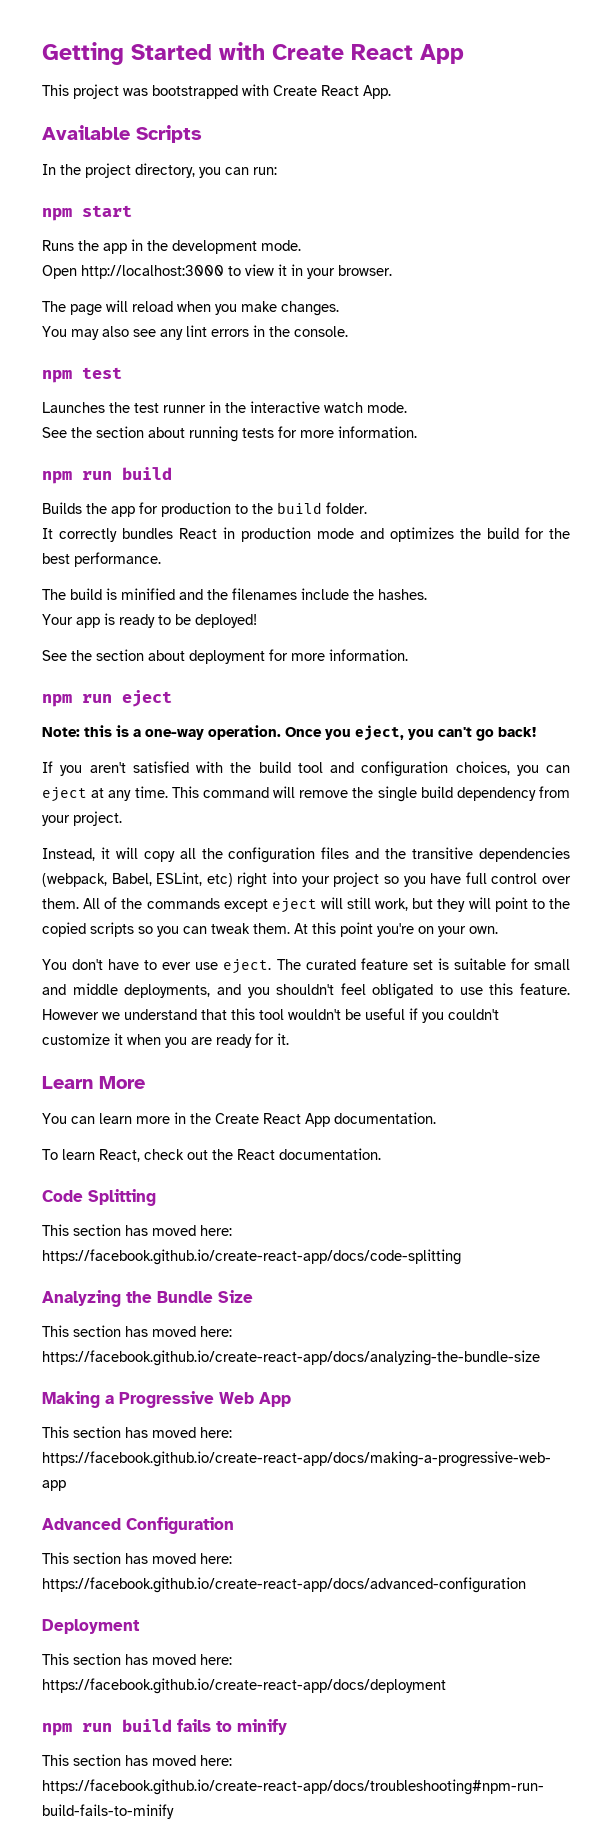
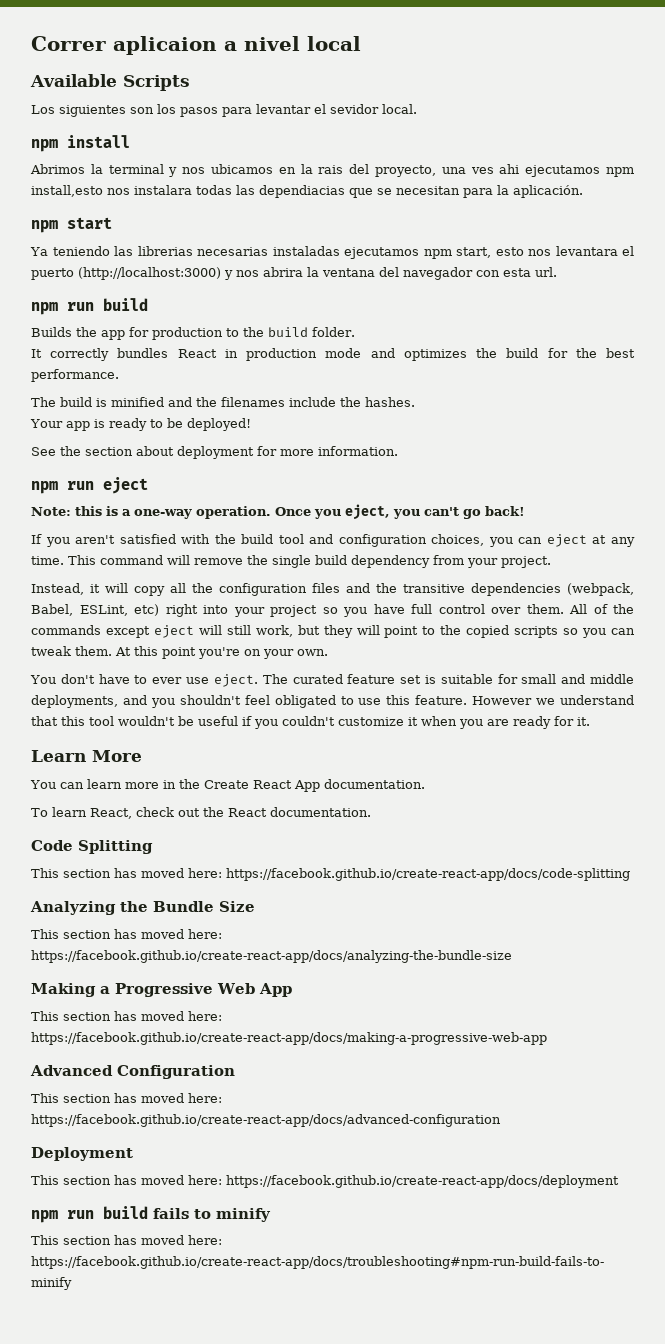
- Getting Started with Create React App
- This project was bootstrapped with Create React App.
+ Correr aplicaion a nivel local
  Available Scripts
- In the project directory, you can run:
+ Los siguientes son los pasos para levantar el sevidor local.
+ npm install
+ Abrimos la terminal y nos ubicamos en la rais del proyecto, una ves ahi ejecutamos npm install,esto nos instalara todas las dependiacias que se necesitan para la aplicación.
  npm start
- Runs the app in the development mode.
- Open http://localhost:3000 to view it in your browser.
- The page will reload when you make changes.
- You may also see any lint errors in the console.
- npm test
- Launches the test runner in the interactive watch mode.
- See the section about running tests for more information.
+ Ya teniendo las librerias necesarias instaladas ejecutamos npm start, esto nos levantara el puerto (http://localhost:3000) y nos abrira la ventana del navegador con esta url.

